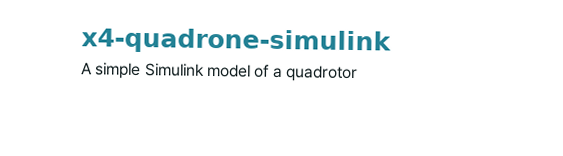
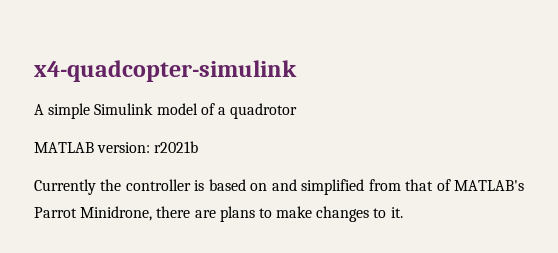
- x4-quadrone-simulink
+ x4-quadcopter-simulink
+ MATLAB version: r2021b
+ Currently the controller is based on and simplified from that of MATLAB's Parrot Minidrone, there are plans to make changes to it.

